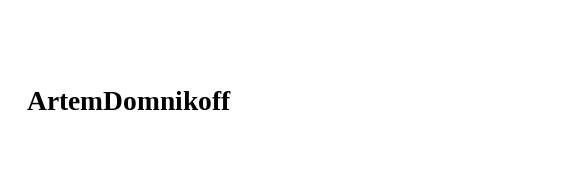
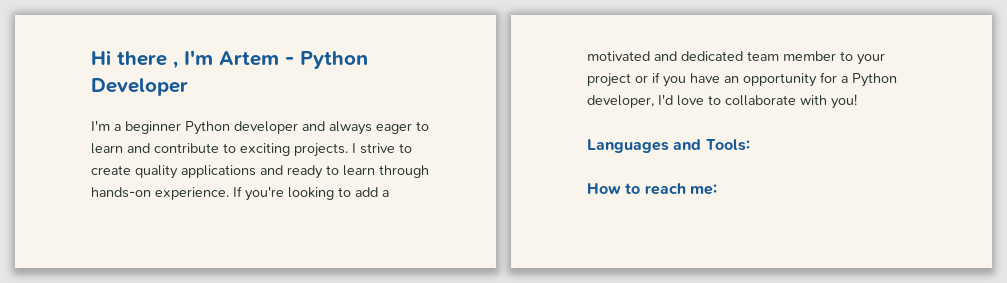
- ArtemDomnikoff
+ Hi there , I'm Artem - Python Developer
+ I'm a beginner Python developer and always eager to learn and contribute to exciting projects. I strive to create quality applications and ready to learn through hands-on experience. If you're looking to add a motivated and dedicated team member to your project or if you have an opportunity for a Python developer, I'd love to collaborate with you!
+ Languages and Tools:
+ How to reach me:

